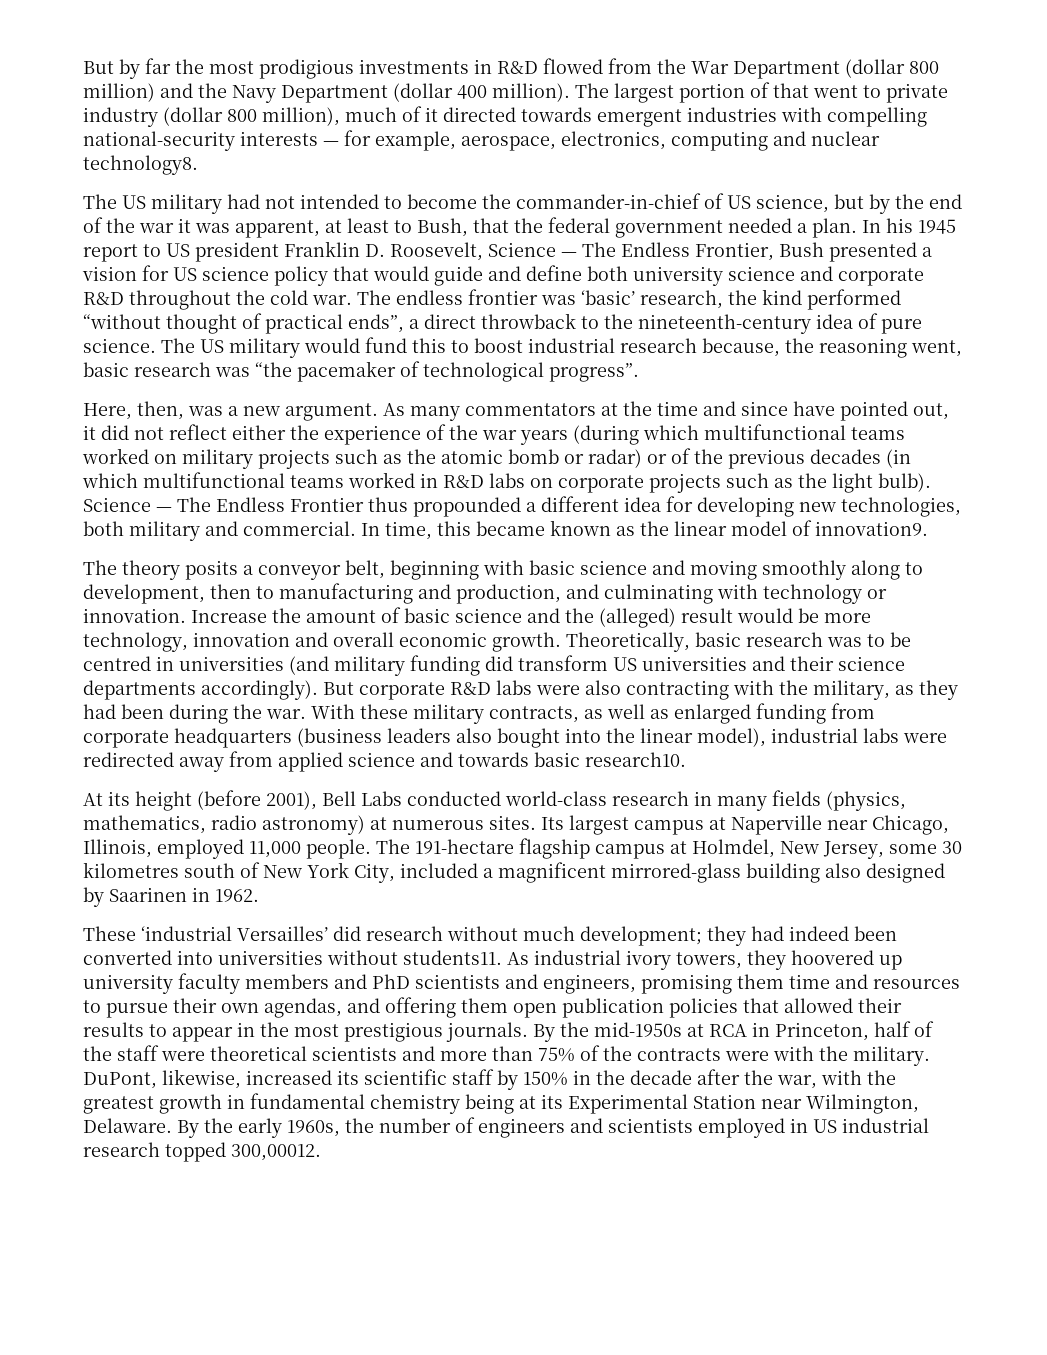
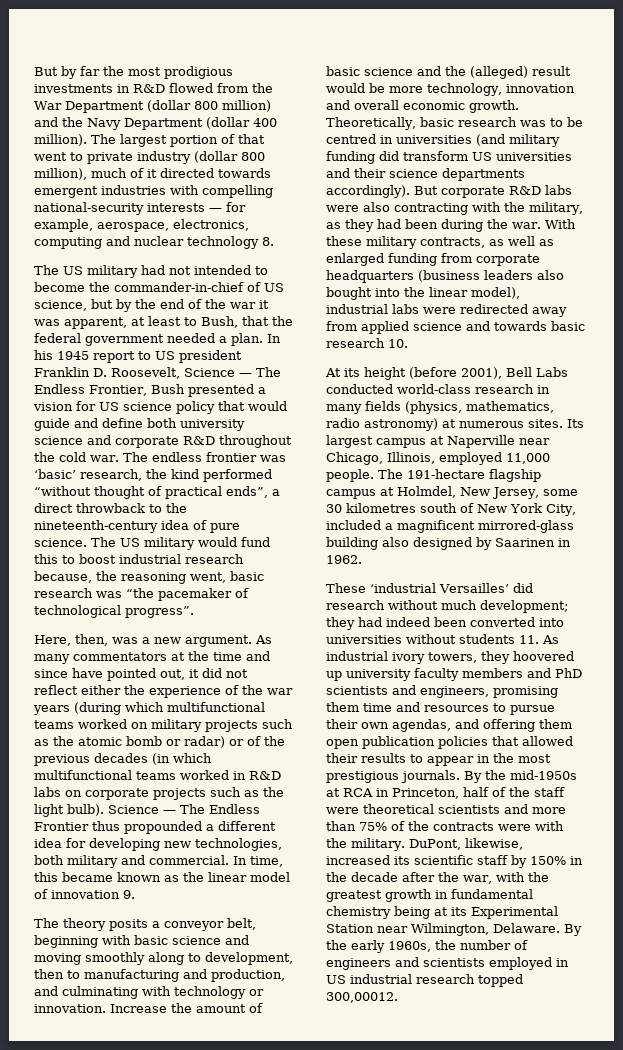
- The largest portion of that went to private industry (dollar 800 million), much of it directed towards emergent industries with compelling national-security interests — for example, aerospace, electronics, computing and nuclear technology8.
+ The largest portion of that went to private industry (dollar 800 million), much of it directed towards emergent industries with compelling national-security interests — for example, aerospace, electronics, computing and nuclear technology 8.
- In time, this became known as the linear model of innovation9.
+ In time, this became known as the linear model of innovation 9.
- With these military contracts, as well as enlarged funding from corporate headquarters (business leaders also bought into the linear model), industrial labs were redirected away from applied science and towards basic research10.
+ With these military contracts, as well as enlarged funding from corporate headquarters (business leaders also bought into the linear model), industrial labs were redirected away from applied science and towards basic research 10.
- These ‘industrial Versailles’ did research without much development; they had indeed been converted into universities without students11. As industrial ivory towers, they hoovered up university faculty members and PhD scientists and engineers, promising them time and resources to pursue their own agendas, and offering them open publication policies that allowed their results to appear in the most prestigious journals.
+ These ‘industrial Versailles’ did research without much development; they had indeed been converted into universities without students 11. As industrial ivory towers, they hoovered up university faculty members and PhD scientists and engineers, promising them time and resources to pursue their own agendas, and offering them open publication policies that allowed their results to appear in the most prestigious journals.

